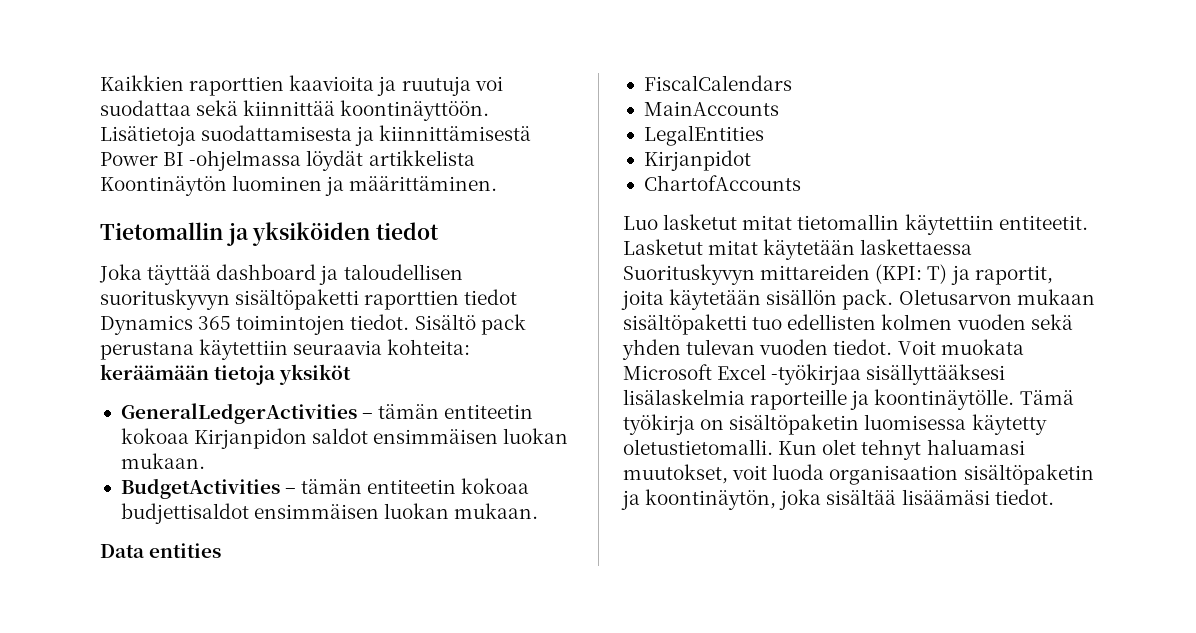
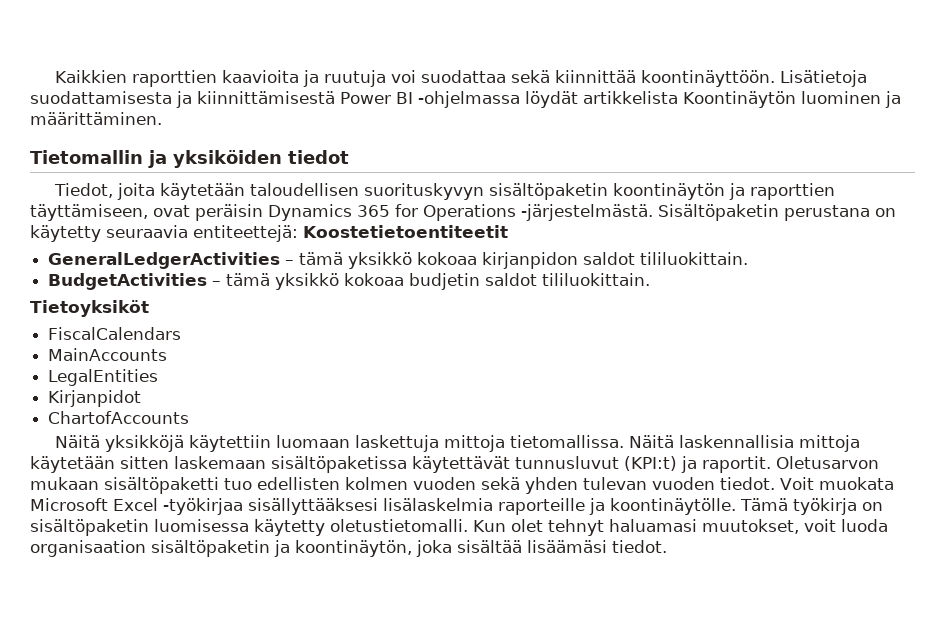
- Joka täyttää dashboard ja taloudellisen suorituskyvyn sisältöpaketti raporttien tiedot Dynamics 365 toimintojen tiedot. Sisältö pack perustana käytettiin seuraavia kohteita: keräämään tietoja yksiköt
- GeneralLedgerActivities – tämän entiteetin kokoaa Kirjanpidon saldot ensimmäisen luokan mukaan.
- BudgetActivities – tämän entiteetin kokoaa budjettisaldot ensimmäisen luokan mukaan.
- Data entities
+ Tiedot, joita käytetään taloudellisen suorituskyvyn sisältöpaketin koontinäytön ja raporttien täyttämiseen, ovat peräisin Dynamics 365 for Operations -järjestelmästä. Sisältöpaketin perustana on käytetty seuraavia entiteettejä: Koostetietoentiteetit
+ GeneralLedgerActivities – tämä yksikkö kokoaa kirjanpidon saldot tililuokittain.
+ BudgetActivities – tämä yksikkö kokoaa budjetin saldot tililuokittain.
+ Tietoyksiköt
- Luo lasketut mitat tietomallin käytettiin entiteetit. Lasketut mitat käytetään laskettaessa Suorituskyvyn mittareiden (KPI: T) ja raportit, joita käytetään sisällön pack.
+ Näitä yksikköjä käytettiin luomaan laskettuja mittoja tietomallissa. Näitä laskennallisia mittoja käytetään sitten laskemaan sisältöpaketissa käytettävät tunnusluvut (KPI:t) ja raportit.

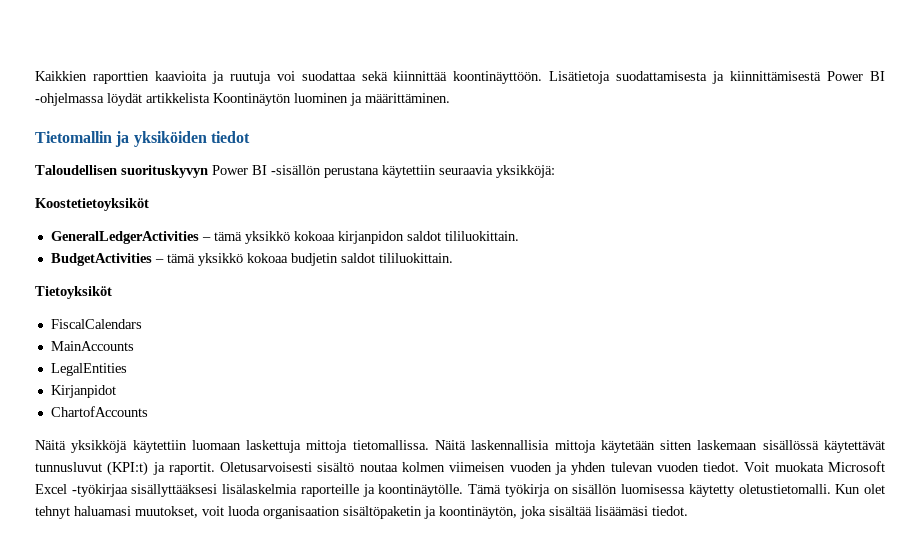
- Tiedot, joita käytetään taloudellisen suorituskyvyn sisältöpaketin koontinäytön ja raporttien täyttämiseen, ovat peräisin Dynamics 365 for Operations -järjestelmästä. Sisältöpaketin perustana on käytetty seuraavia entiteettejä: Koostetietoentiteetit
+ Taloudellisen suorituskyvyn Power BI -sisällön perustana käytettiin seuraavia yksikköjä:
+ Koostetietoyksiköt
- Näitä laskennallisia mittoja käytetään sitten laskemaan sisältöpaketissa käytettävät tunnusluvut (KPI:t) ja raportit.
+ Näitä laskennallisia mittoja käytetään sitten laskemaan sisällössä käytettävät tunnusluvut (KPI:t) ja raportit.
- Oletusarvon mukaan sisältöpaketti tuo edellisten kolmen vuoden sekä yhden tulevan vuoden tiedot.
+ Oletusarvoisesti sisältö noutaa kolmen viimeisen vuoden ja yhden tulevan vuoden tiedot.
- Tämä työkirja on sisältöpaketin luomisessa käytetty oletustietomalli.
+ Tämä työkirja on sisällön luomisessa käytetty oletustietomalli.

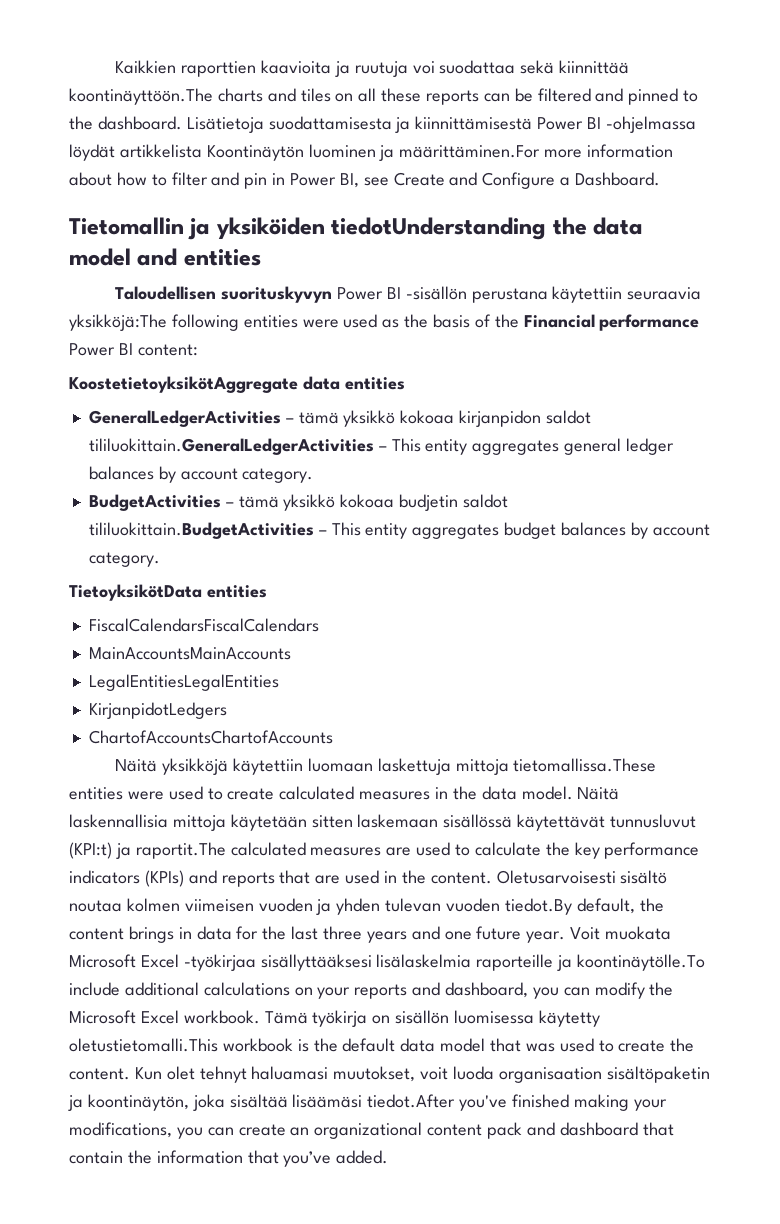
- Kaikkien raporttien kaavioita ja ruutuja voi suodattaa sekä kiinnittää koontinäyttöön.
+ Kaikkien raporttien kaavioita ja ruutuja voi suodattaa sekä kiinnittää koontinäyttöön.The charts and tiles on all these reports can be filtered and pinned to the dashboard.
- Lisätietoja suodattamisesta ja kiinnittämisestä Power BI -ohjelmassa löydät artikkelista Koontinäytön luominen ja määrittäminen.
- Tietomallin ja yksiköiden tiedot
+ Lisätietoja suodattamisesta ja kiinnittämisestä Power BI -ohjelmassa löydät artikkelista Koontinäytön luominen ja määrittäminen.For more information about how to filter and pin in Power BI, see Create and Configure a Dashboard.
+ Tietomallin ja yksiköiden tiedotUnderstanding the data model and entities
- Taloudellisen suorituskyvyn Power BI -sisällön perustana käytettiin seuraavia yksikköjä:
- Koostetietoyksiköt
+ Taloudellisen suorituskyvyn Power BI -sisällön perustana käytettiin seuraavia yksikköjä:The following entities were used as the basis of the Financial performance Power BI content:
+ KoostetietoyksikötAggregate data entities
- GeneralLedgerActivities – tämä yksikkö kokoaa kirjanpidon saldot tililuokittain.
+ GeneralLedgerActivities – tämä yksikkö kokoaa kirjanpidon saldot tililuokittain.GeneralLedgerActivities – This entity aggregates general ledger balances by account category.
- BudgetActivities – tämä yksikkö kokoaa budjetin saldot tililuokittain.
- Tietoyksiköt
- FiscalCalendars
- MainAccounts
- LegalEntities
- Kirjanpidot
- ChartofAccounts
+ BudgetActivities – tämä yksikkö kokoaa budjetin saldot tililuokittain.BudgetActivities – This entity aggregates budget balances by account category.
+ TietoyksikötData entities
+ FiscalCalendarsFiscalCalendars
+ MainAccountsMainAccounts
+ LegalEntitiesLegalEntities
+ KirjanpidotLedgers
+ ChartofAccountsChartofAccounts
- Näitä yksikköjä käytettiin luomaan laskettuja mittoja tietomallissa.
+ Näitä yksikköjä käytettiin luomaan laskettuja mittoja tietomallissa.These entities were used to create calculated measures in the data model.
- Näitä laskennallisia mittoja käytetään sitten laskemaan sisällössä käytettävät tunnusluvut (KPI:t) ja raportit.
+ Näitä laskennallisia mittoja käytetään sitten laskemaan sisällössä käytettävät tunnusluvut (KPI:t) ja raportit.The calculated measures are used to calculate the key performance indicators (KPIs) and reports that are used in the content.
- Oletusarvoisesti sisältö noutaa kolmen viimeisen vuoden ja yhden tulevan vuoden tiedot.
+ Oletusarvoisesti sisältö noutaa kolmen viimeisen vuoden ja yhden tulevan vuoden tiedot.By default, the content brings in data for the last three years and one future year.
- Voit muokata Microsoft Excel -työkirjaa sisällyttääksesi lisälaskelmia raporteille ja koontinäytölle.
+ Voit muokata Microsoft Excel -työkirjaa sisällyttääksesi lisälaskelmia raporteille ja koontinäytölle.To include additional calculations on your reports and dashboard, you can modify the Microsoft Excel workbook.
- Tämä työkirja on sisällön luomisessa käytetty oletustietomalli.
+ Tämä työkirja on sisällön luomisessa käytetty oletustietomalli.This workbook is the default data model that was used to create the content.
- Kun olet tehnyt haluamasi muutokset, voit luoda organisaation sisältöpaketin ja koontinäytön, joka sisältää lisäämäsi tiedot.
+ Kun olet tehnyt haluamasi muutokset, voit luoda organisaation sisältöpaketin ja koontinäytön, joka sisältää lisäämäsi tiedot.After you've finished making your modifications, you can create an organizational content pack and dashboard that contain the information that you’ve added.

